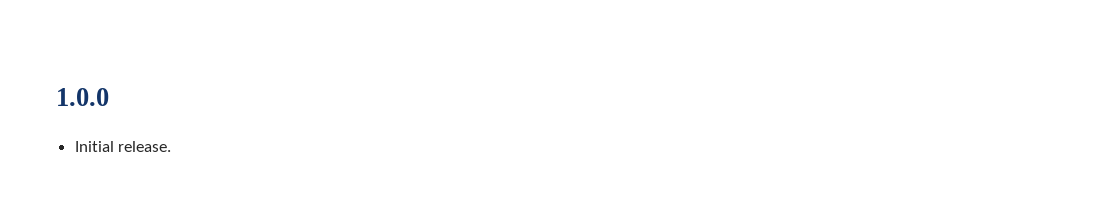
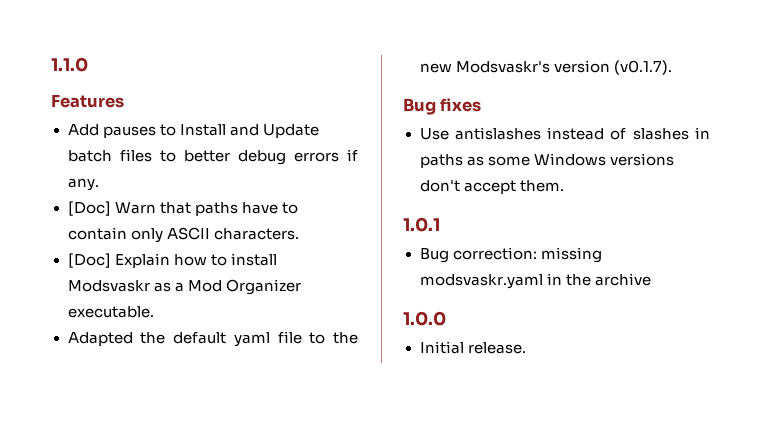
+ 1.1.0
+ Features
+ Add pauses to Install and Update batch files to better debug errors if any.
+ [Doc] Warn that paths have to contain only ASCII characters.
+ [Doc] Explain how to install Modsvaskr as a Mod Organizer executable.
+ Adapted the default yaml file to the new Modsvaskr's version (v0.1.7).
+ Bug fixes
+ Use antislashes instead of slashes in paths as some Windows versions don't accept them.
+ 1.0.1
+ Bug correction: missing modsvaskr.yaml in the archive

